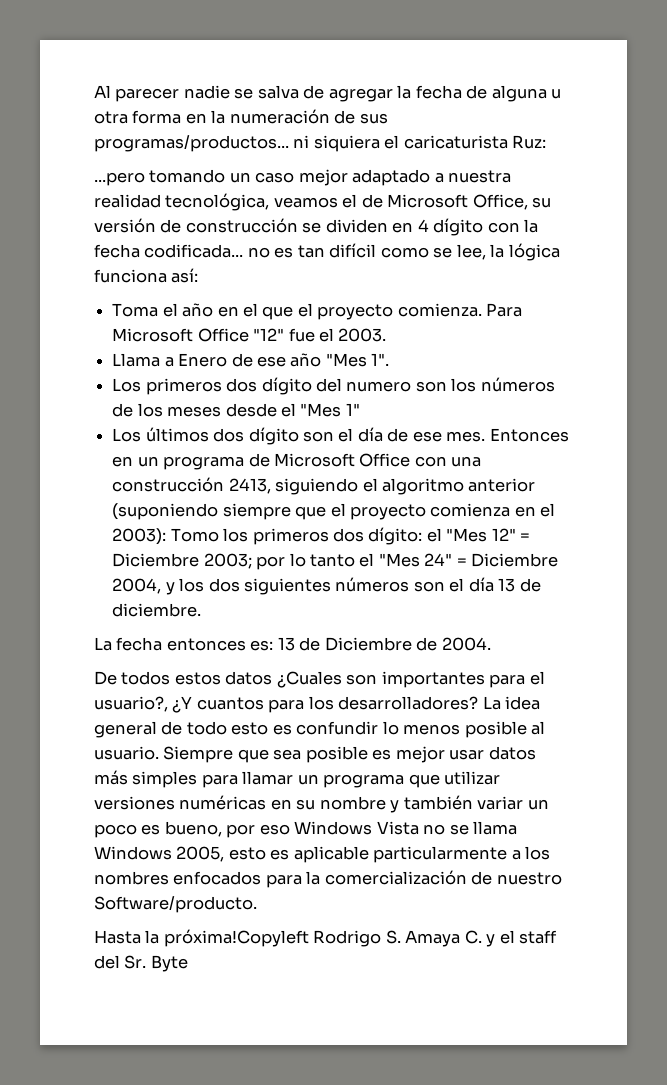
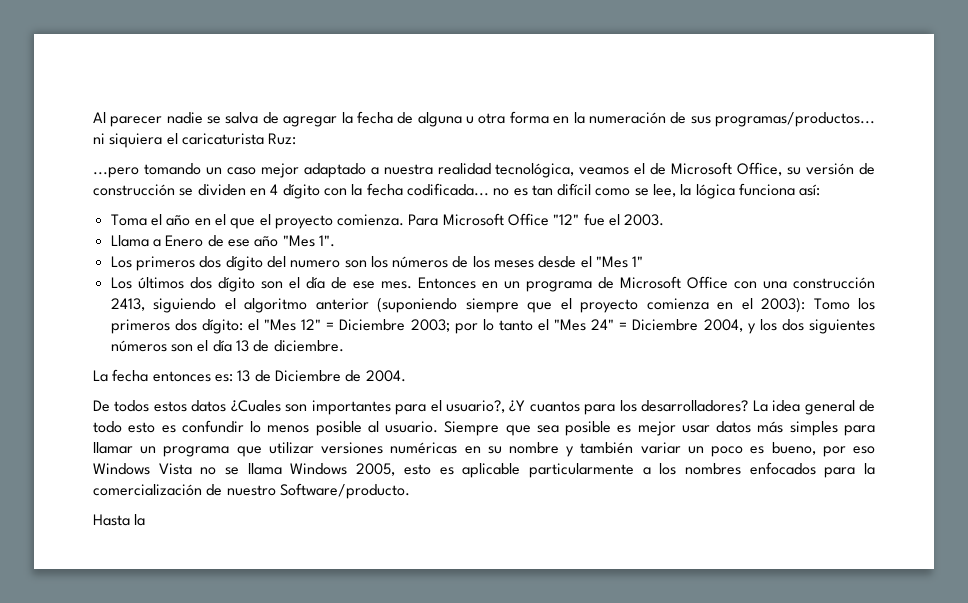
- Hasta la próxima!Copyleft Rodrigo S. Amaya C. y el staff del Sr. Byte
+ Hasta la

